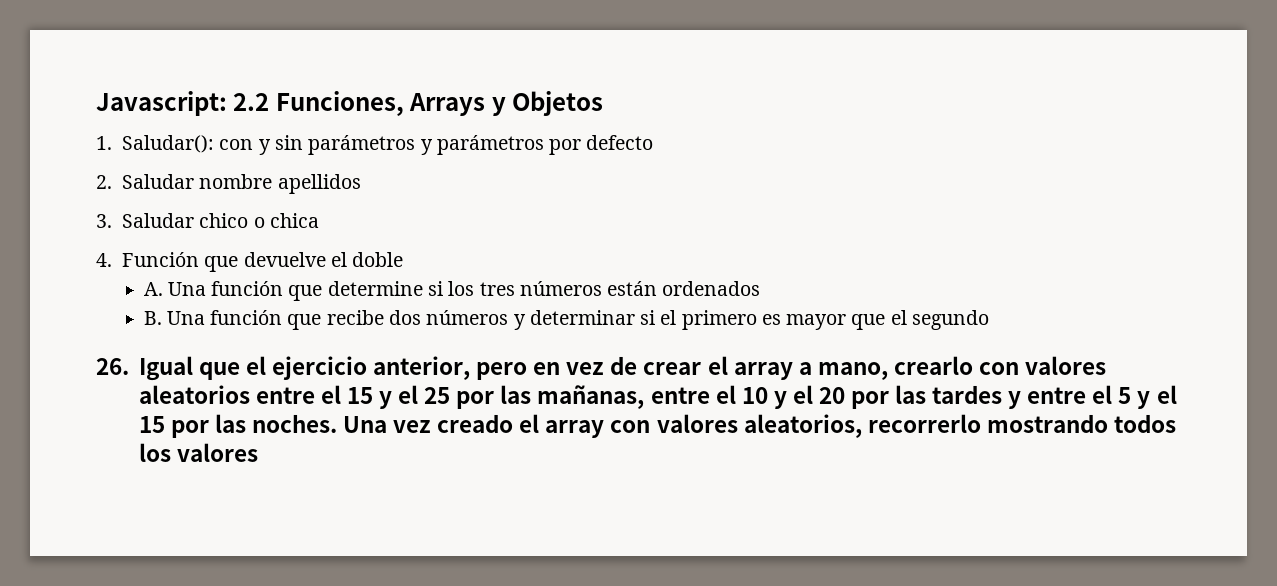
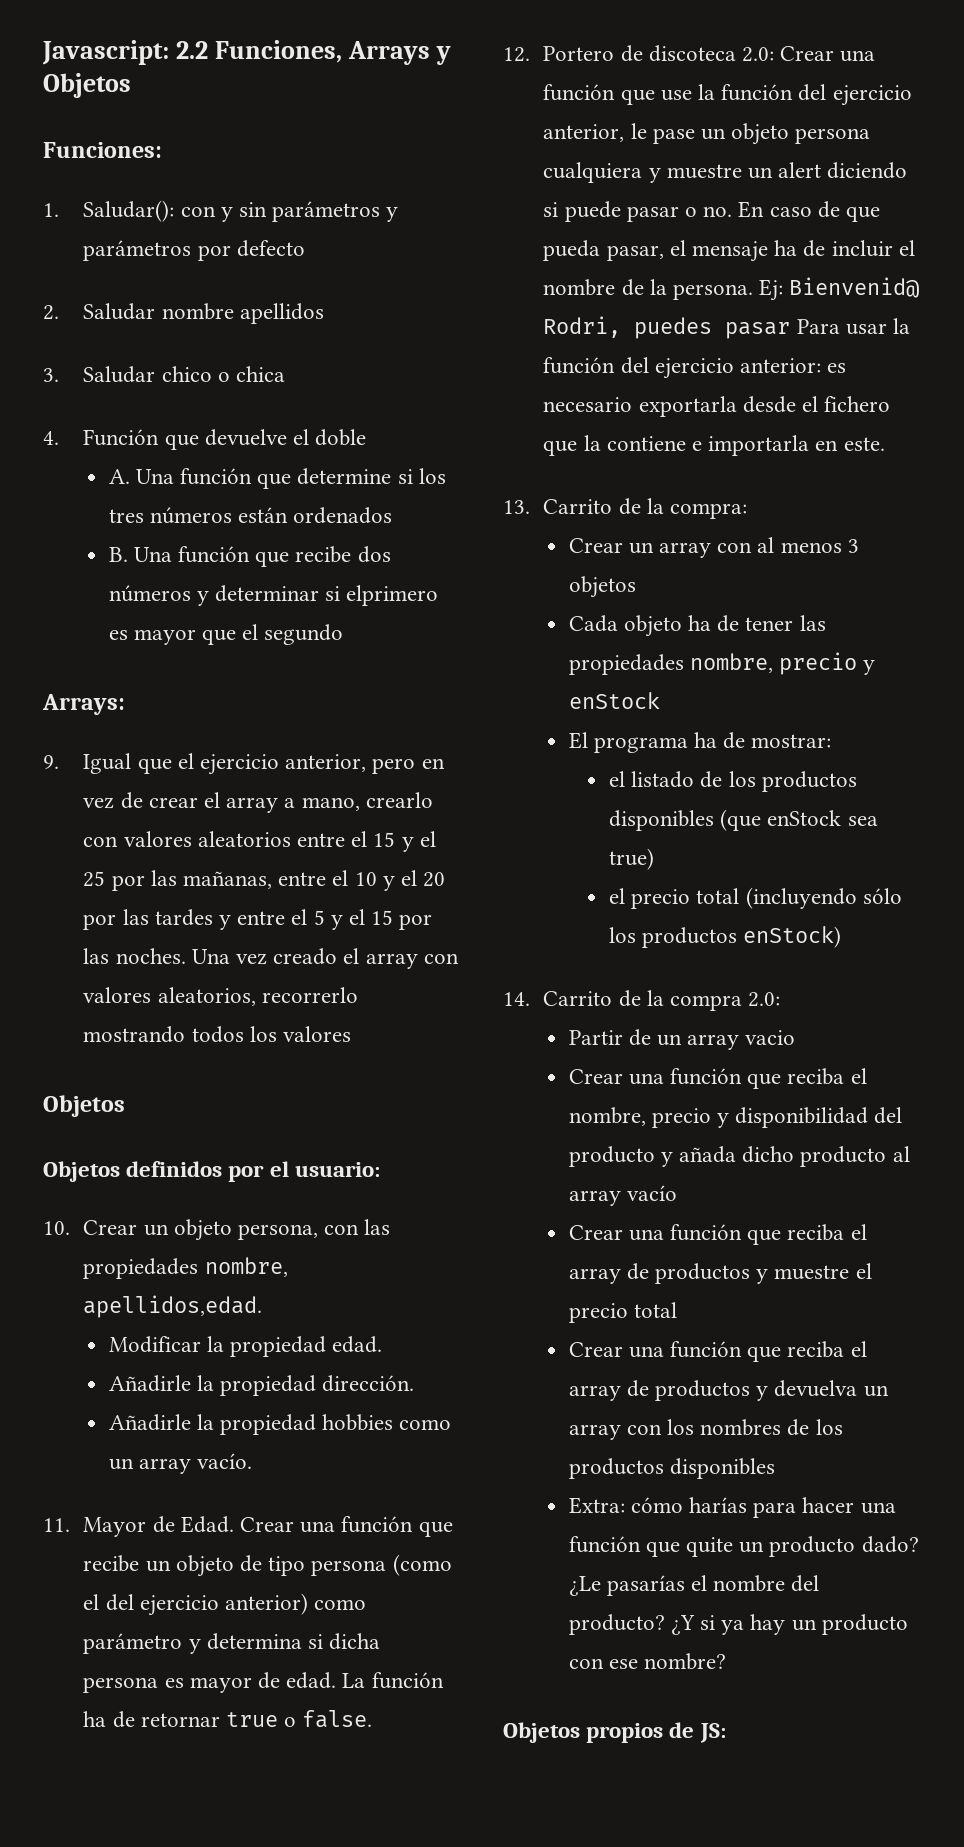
+ Funciones:
- B. Una función que recibe dos números y determinar si el primero es mayor que el segundo
+ B. Una función que recibe dos números y determinar si elprimero es mayor que el segundo
- 26. Igual que el ejercicio anterior, pero en vez de crear el array a mano, crearlo con valores aleatorios entre el 15 y el 25 por las mañanas, entre el 10 y el 20 por las tardes y entre el 5 y el 15 por las noches.
+ Arrays:
+ 9. Igual que el ejercicio anterior, pero en vez de crear el array a mano, crearlo con valores aleatorios entre el 15 y el 25 por las mañanas, entre el 10 y el 20 por las tardes y entre el 5 y el 15 por las noches.
  Una vez creado el array con valores aleatorios, recorrerlo mostrando todos los valores
+ Objetos
+ Objetos definidos por el usuario:
+ 10. Crear un objeto persona, con las propiedades nombre, apellidos,edad.
+ Modificar la propiedad edad.
+ Añadirle la propiedad dirección.
+ Añadirle la propiedad hobbies como un array vacío.
+ 11. Mayor de Edad. Crear una función que recibe un objeto de tipo persona (como el del ejercicio anterior) como parámetro y determina si dicha persona es mayor de edad. La función ha de retornar true o false.
+ 12. Portero de discoteca 2.0: Crear una función que use la función del ejercicio anterior, le pase un objeto persona cualquiera y muestre un alert diciendo si puede pasar o no. En caso de que pueda pasar, el mensaje ha de incluir el nombre de la persona. Ej: Bienvenid@ Rodri, puedes pasar Para usar la función del ejercicio anterior: es necesario exportarla desde el fichero que la contiene e importarla en este.
+ 13. Carrito de la compra:
+ Crear un array con al menos 3 objetos
+ Cada objeto ha de tener las propiedades nombre, precio y enStock
+ El programa ha de mostrar:
+ el listado de los productos disponibles (que enStock sea true)
+ el precio total (incluyendo sólo los productos enStock)
+ 14. Carrito de la compra 2.0:
+ Partir de un array vacio
+ Crear una función que reciba el nombre, precio y disponibilidad del producto y añada dicho producto al array vacío
+ Crear una función que reciba el array de productos y muestre el precio total
+ Crear una función que reciba el array de productos y devuelva un array con los nombres de los productos disponibles
+ Extra: cómo harías para hacer una función que quite un producto dado? ¿Le pasarías el nombre del producto? ¿Y si ya hay un producto con ese nombre?
+ Objetos propios de JS:

